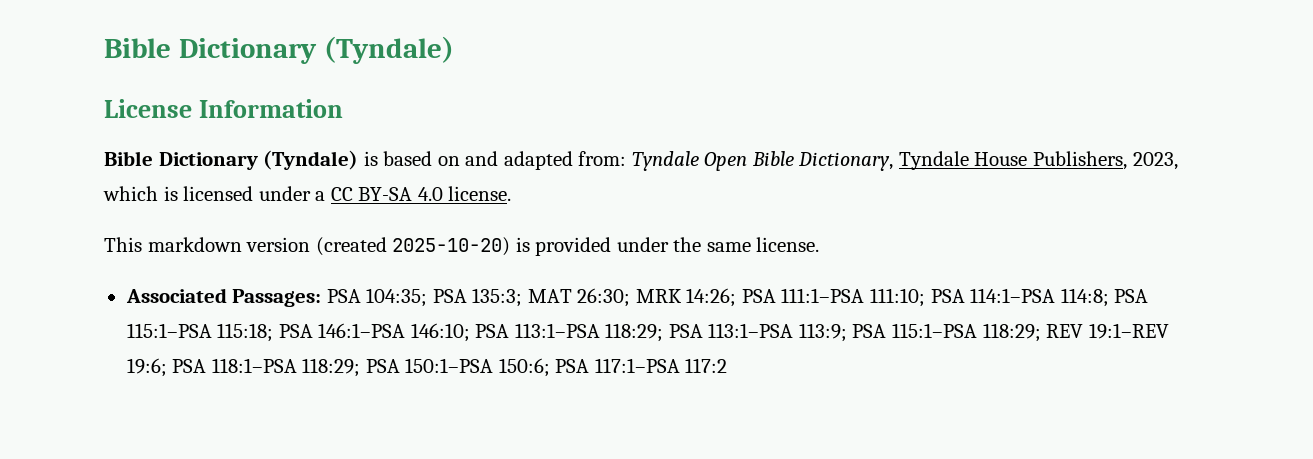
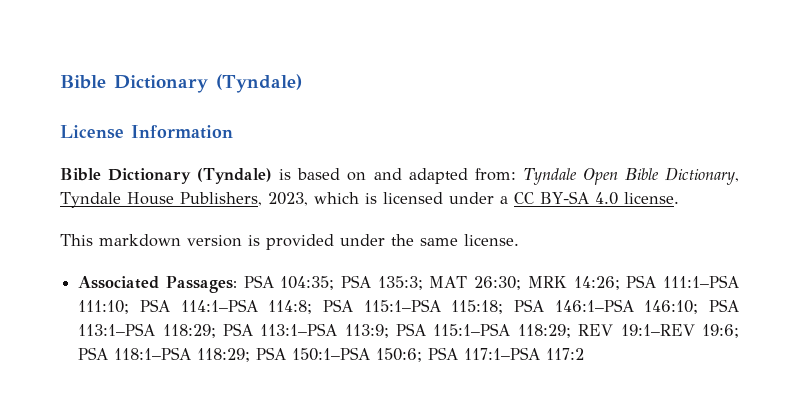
- This markdown version (created 2025-10-20) is provided under the same license.
+ This markdown version is provided under the same license.

